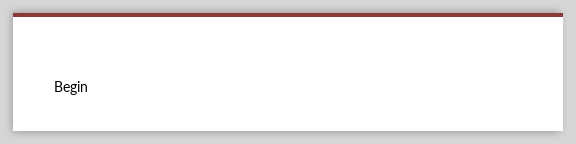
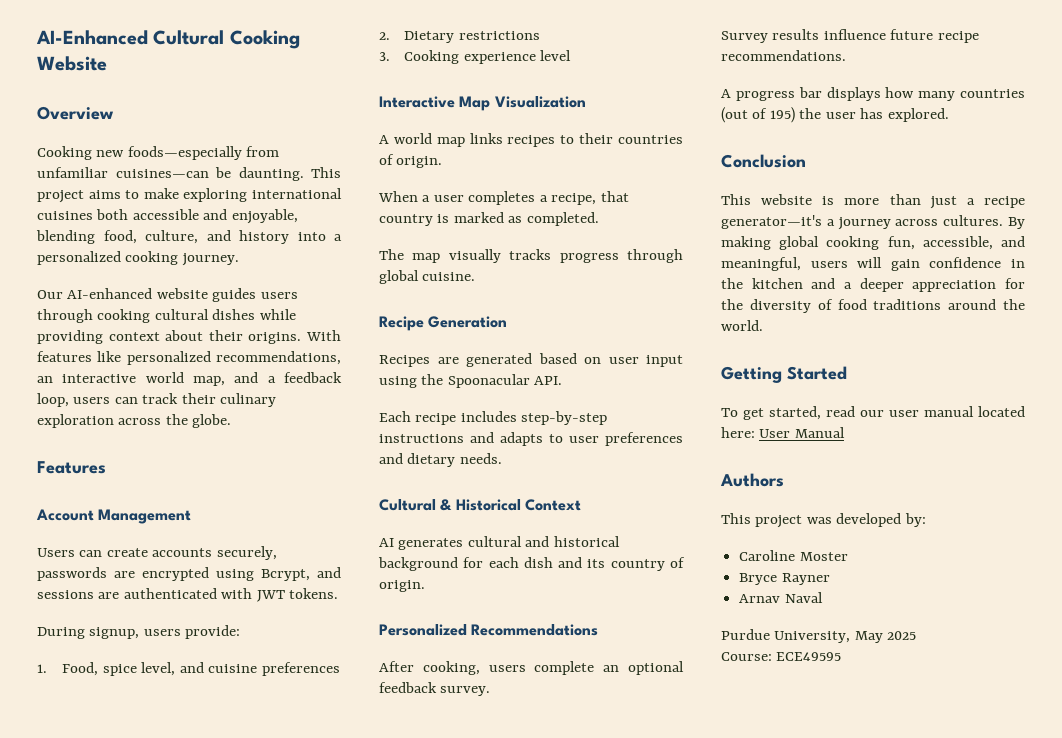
- Begin
+ AI-Enhanced Cultural Cooking Website
+ Overview
+ Cooking new foods—especially from unfamiliar cuisines—can be daunting. This project aims to make exploring international cuisines both accessible and enjoyable, blending food, culture, and history into a personalized cooking journey.
+ Our AI-enhanced website guides users through cooking cultural dishes while providing context about their origins. With features like personalized recommendations, an interactive world map, and a feedback loop, users can track their culinary exploration across the globe.
+ Features
+ Account Management
+ Users can create accounts securely, passwords are encrypted using Bcrypt, and sessions are authenticated with JWT tokens.
+ During signup, users provide:
+ 1. Food, spice level, and cuisine preferences
+ 2. Dietary restrictions
+ 3. Cooking experience level
+ Interactive Map Visualization
+ A world map links recipes to their countries of origin.
+ When a user completes a recipe, that country is marked as completed.
+ The map visually tracks progress through global cuisine.
+ Recipe Generation
+ Recipes are generated based on user input using the Spoonacular API.
+ Each recipe includes step-by-step instructions and adapts to user preferences and dietary needs.
+ Cultural & Historical Context
+ AI generates cultural and historical background for each dish and its country of origin.
+ Personalized Recommendations
+ After cooking, users complete an optional feedback survey.
+ Survey results influence future recipe recommendations.
+ A progress bar displays how many countries (out of 195) the user has explored.
+ Conclusion
+ This website is more than just a recipe generator—it's a journey across cultures. By making global cooking fun, accessible, and meaningful, users will gain confidence in the kitchen and a deeper appreciation for the diversity of food traditions around the world.
+ Getting Started
+ To get started, read our user manual located here: User Manual
+ Authors
+ This project was developed by:
+ Caroline Moster
+ Bryce Rayner
+ Arnav Naval
+ Purdue University, May 2025
+ Course: ECE49595

